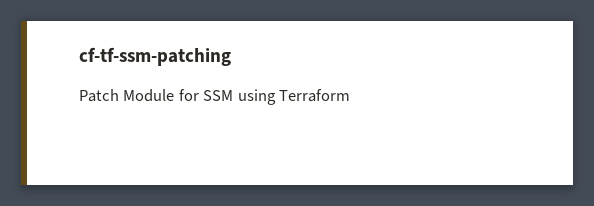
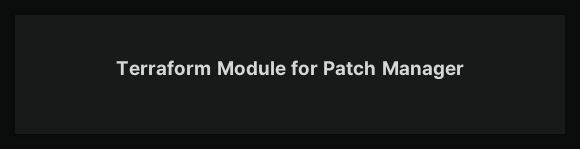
- cf-tf-ssm-patching
- Patch Module for SSM using Terraform
+ Terraform Module for Patch Manager

